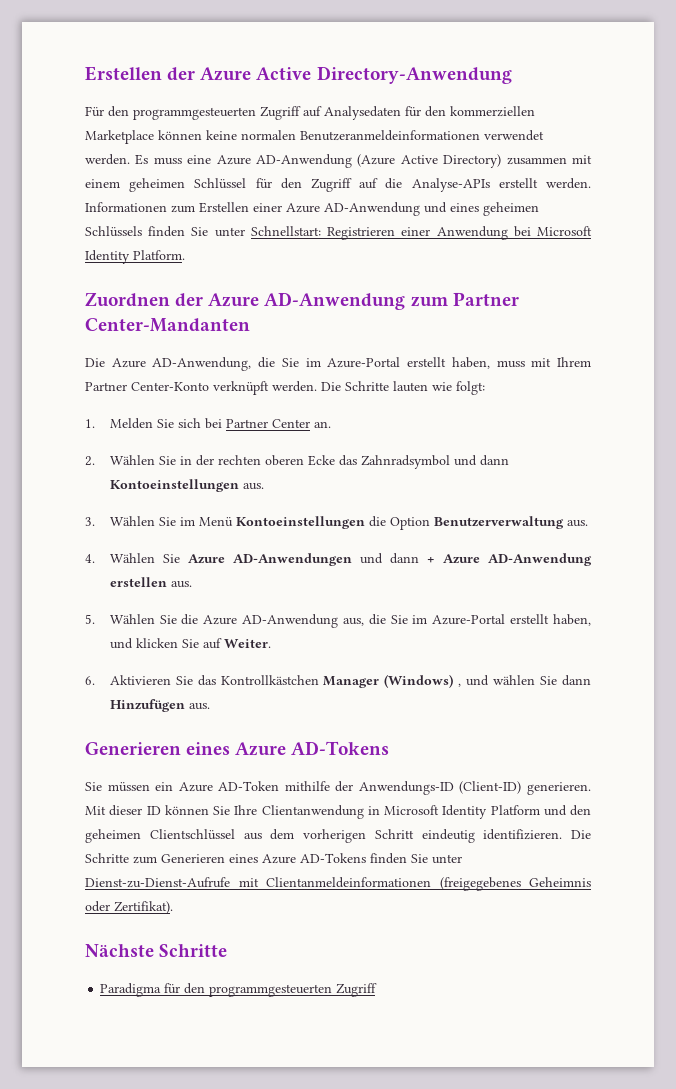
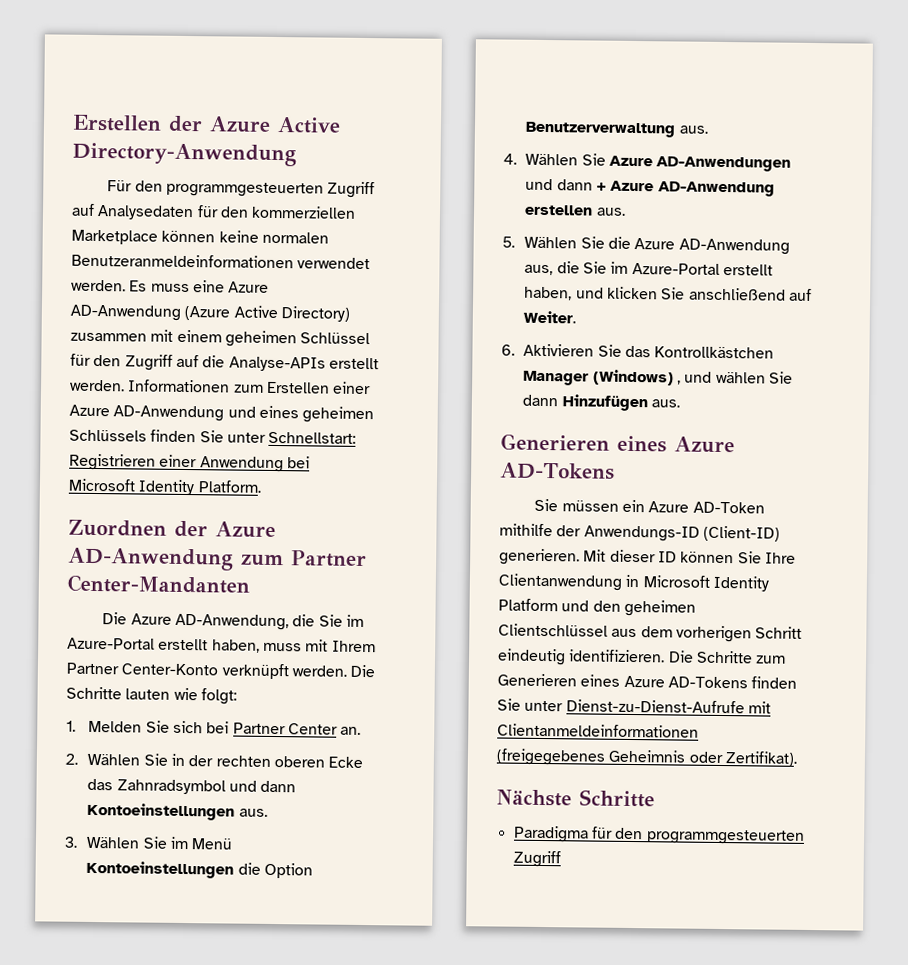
- 5. Wählen Sie die Azure AD-Anwendung aus, die Sie im Azure-Portal erstellt haben, und klicken Sie auf Weiter.
+ 5. Wählen Sie die Azure AD-Anwendung aus, die Sie im Azure-Portal erstellt haben, und klicken Sie anschließend auf Weiter.

